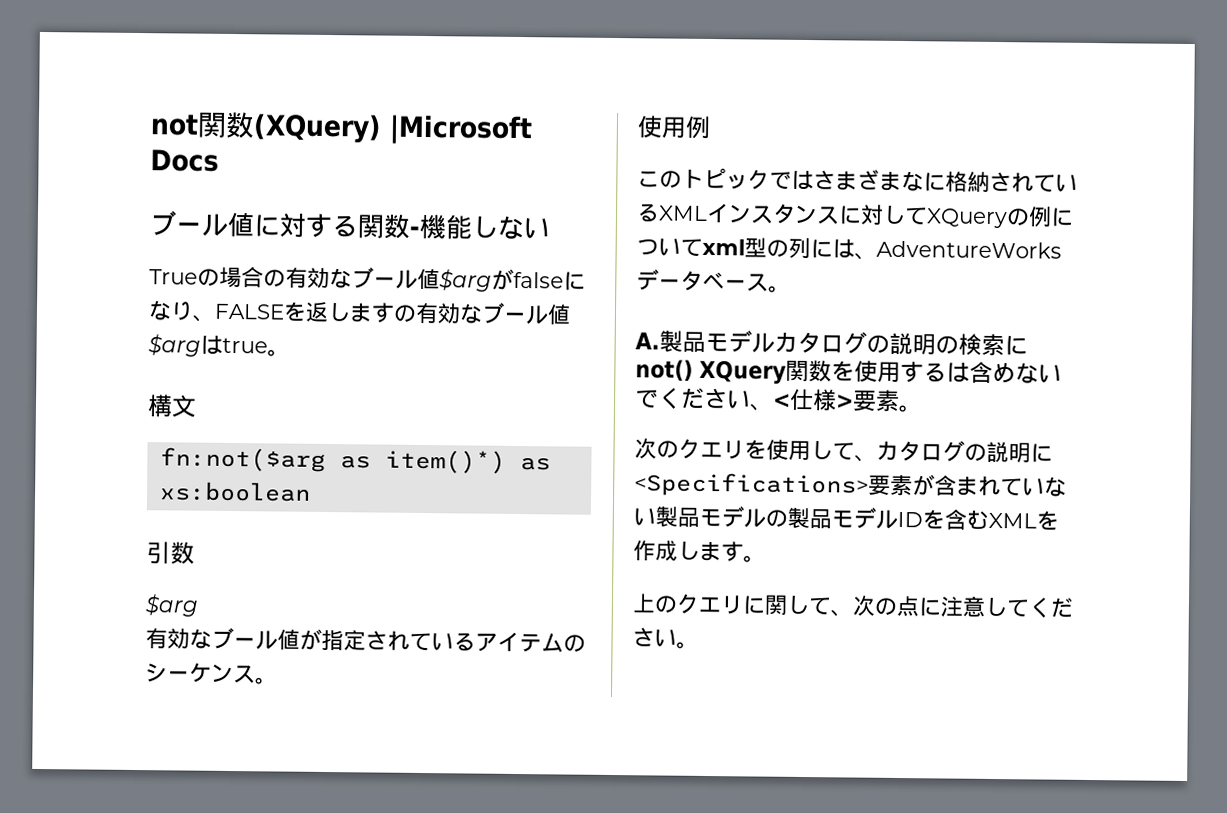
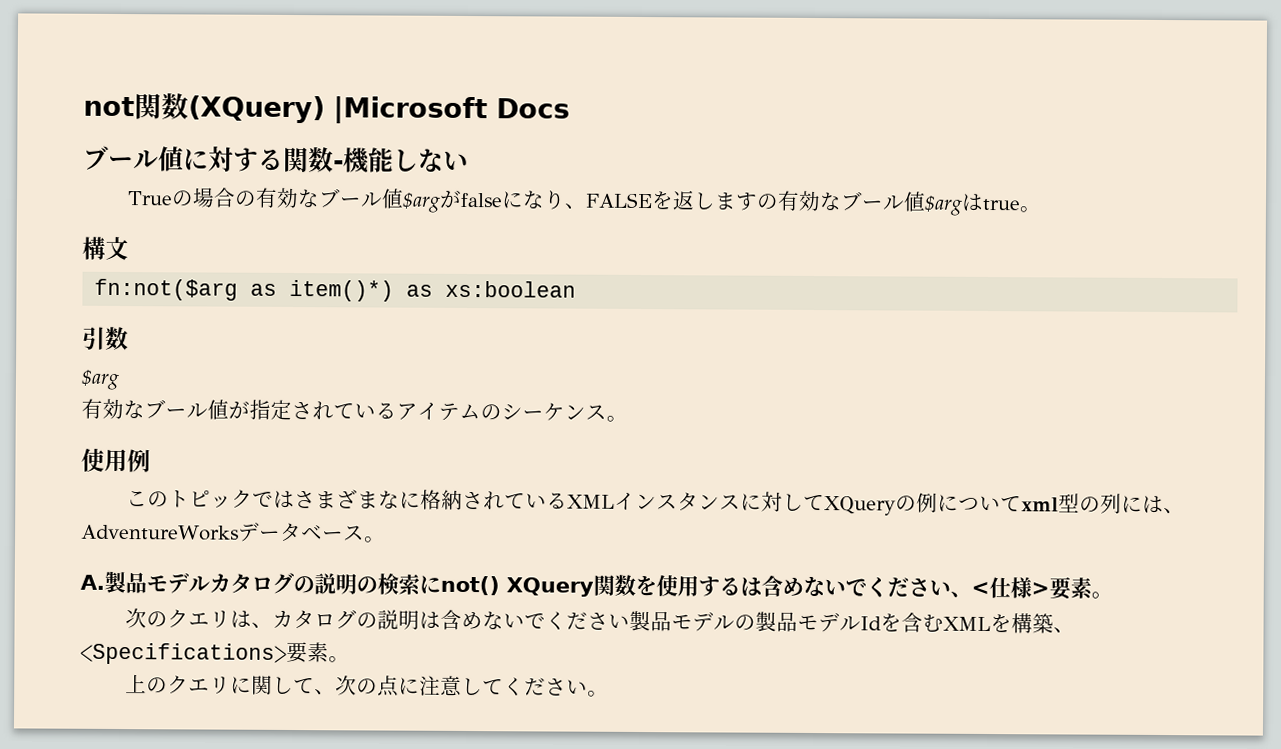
- 次のクエリを使用して、カタログの説明に<Specifications>要素が含まれていない製品モデルの製品モデルIDを含むXMLを作成します。
+ 次のクエリは、カタログの説明は含めないでください製品モデルの製品モデルIdを含むXMLを構築、<Specifications>要素。

